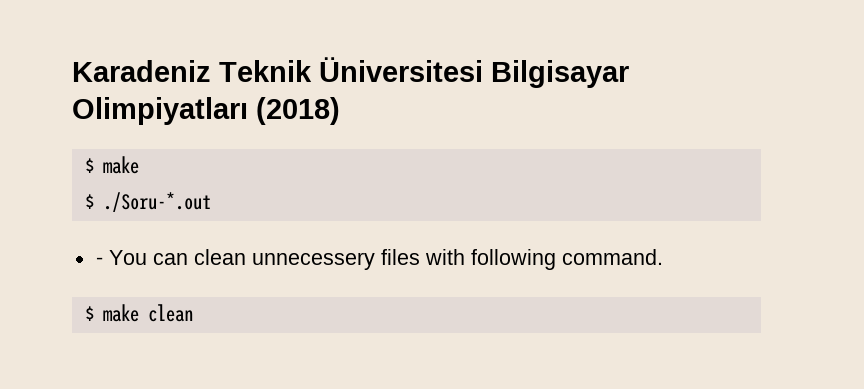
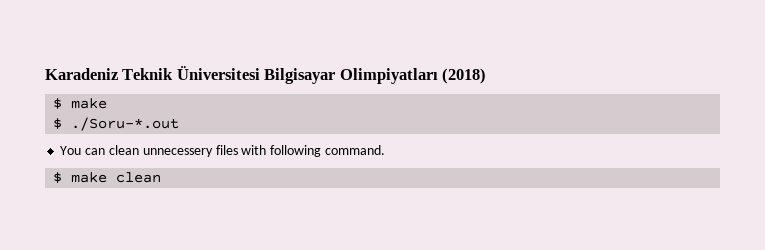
- - You can clean unnecessery files with following command.
+ You can clean unnecessery files with following command.

